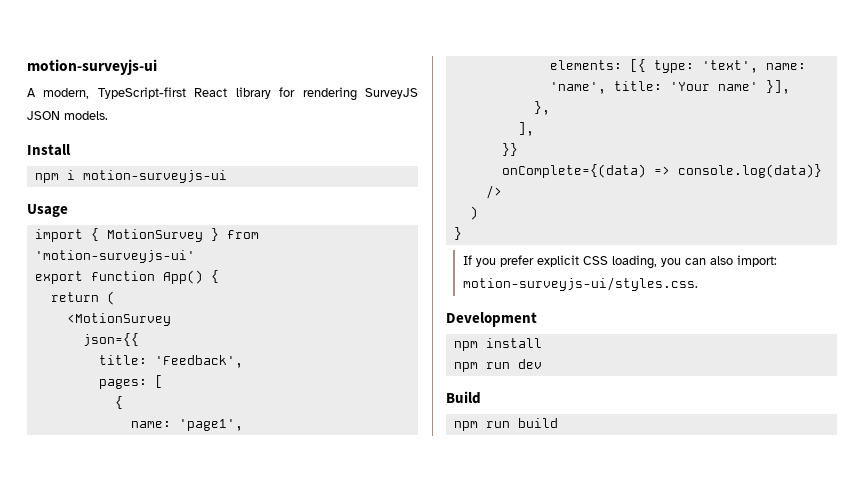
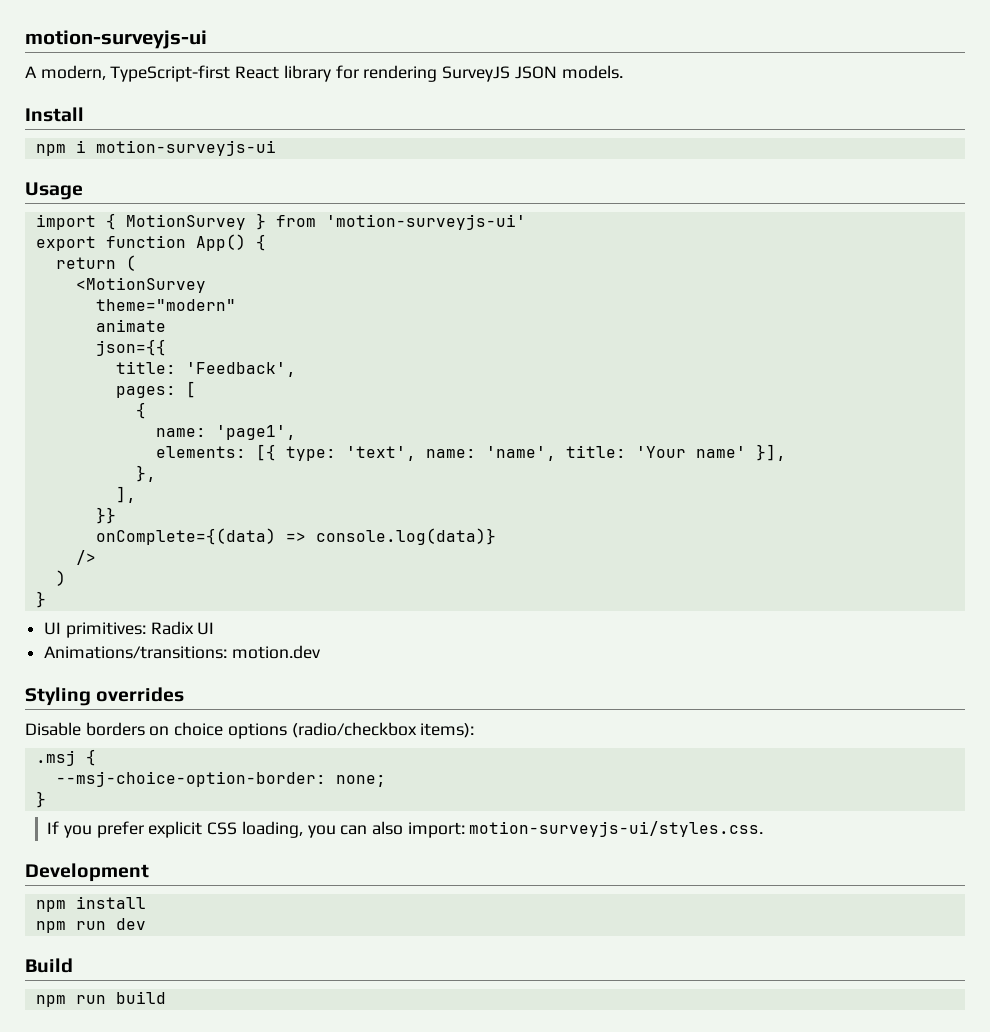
+ theme="modern"
+ animate
+ UI primitives: Radix UI
+ Animations/transitions: motion.dev
+ Styling overrides
+ Disable borders on choice options (radio/checkbox items):
+ .msj {
+ --msj-choice-option-border: none;
+ }

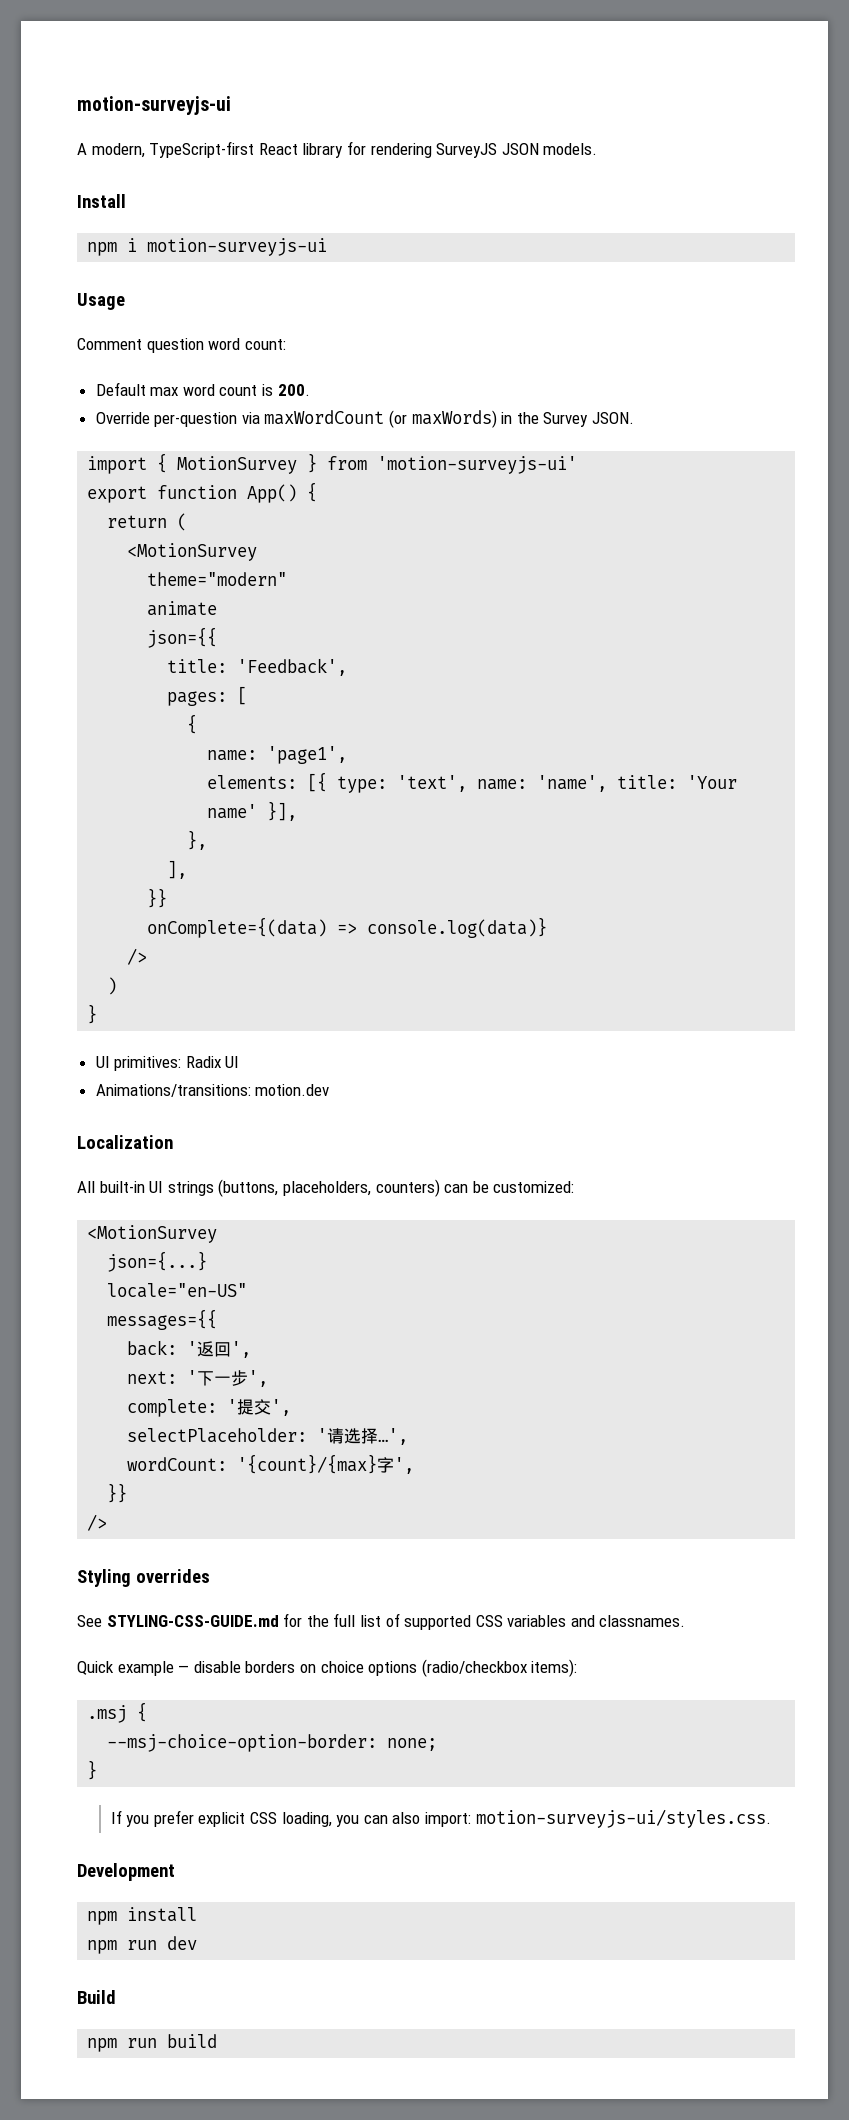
+ Comment question word count:
+ Default max word count is 200.
+ Override per-question via maxWordCount (or maxWords) in the Survey JSON.
+ Localization
+ All built-in UI strings (buttons, placeholders, counters) can be customized:
+ <MotionSurvey
+ json={...}
+ locale="en-US"
+ messages={{
+ back: '返回',
+ next: '下一步',
+ complete: '提交',
+ selectPlaceholder: '请选择…',
+ wordCount: '{count}/{max}字',
+ }}
+ />
  Styling overrides
- Disable borders on choice options (radio/checkbox items):
+ See STYLING-CSS-GUIDE.md for the full list of supported CSS variables and classnames.
+ Quick example — disable borders on choice options (radio/checkbox items):

